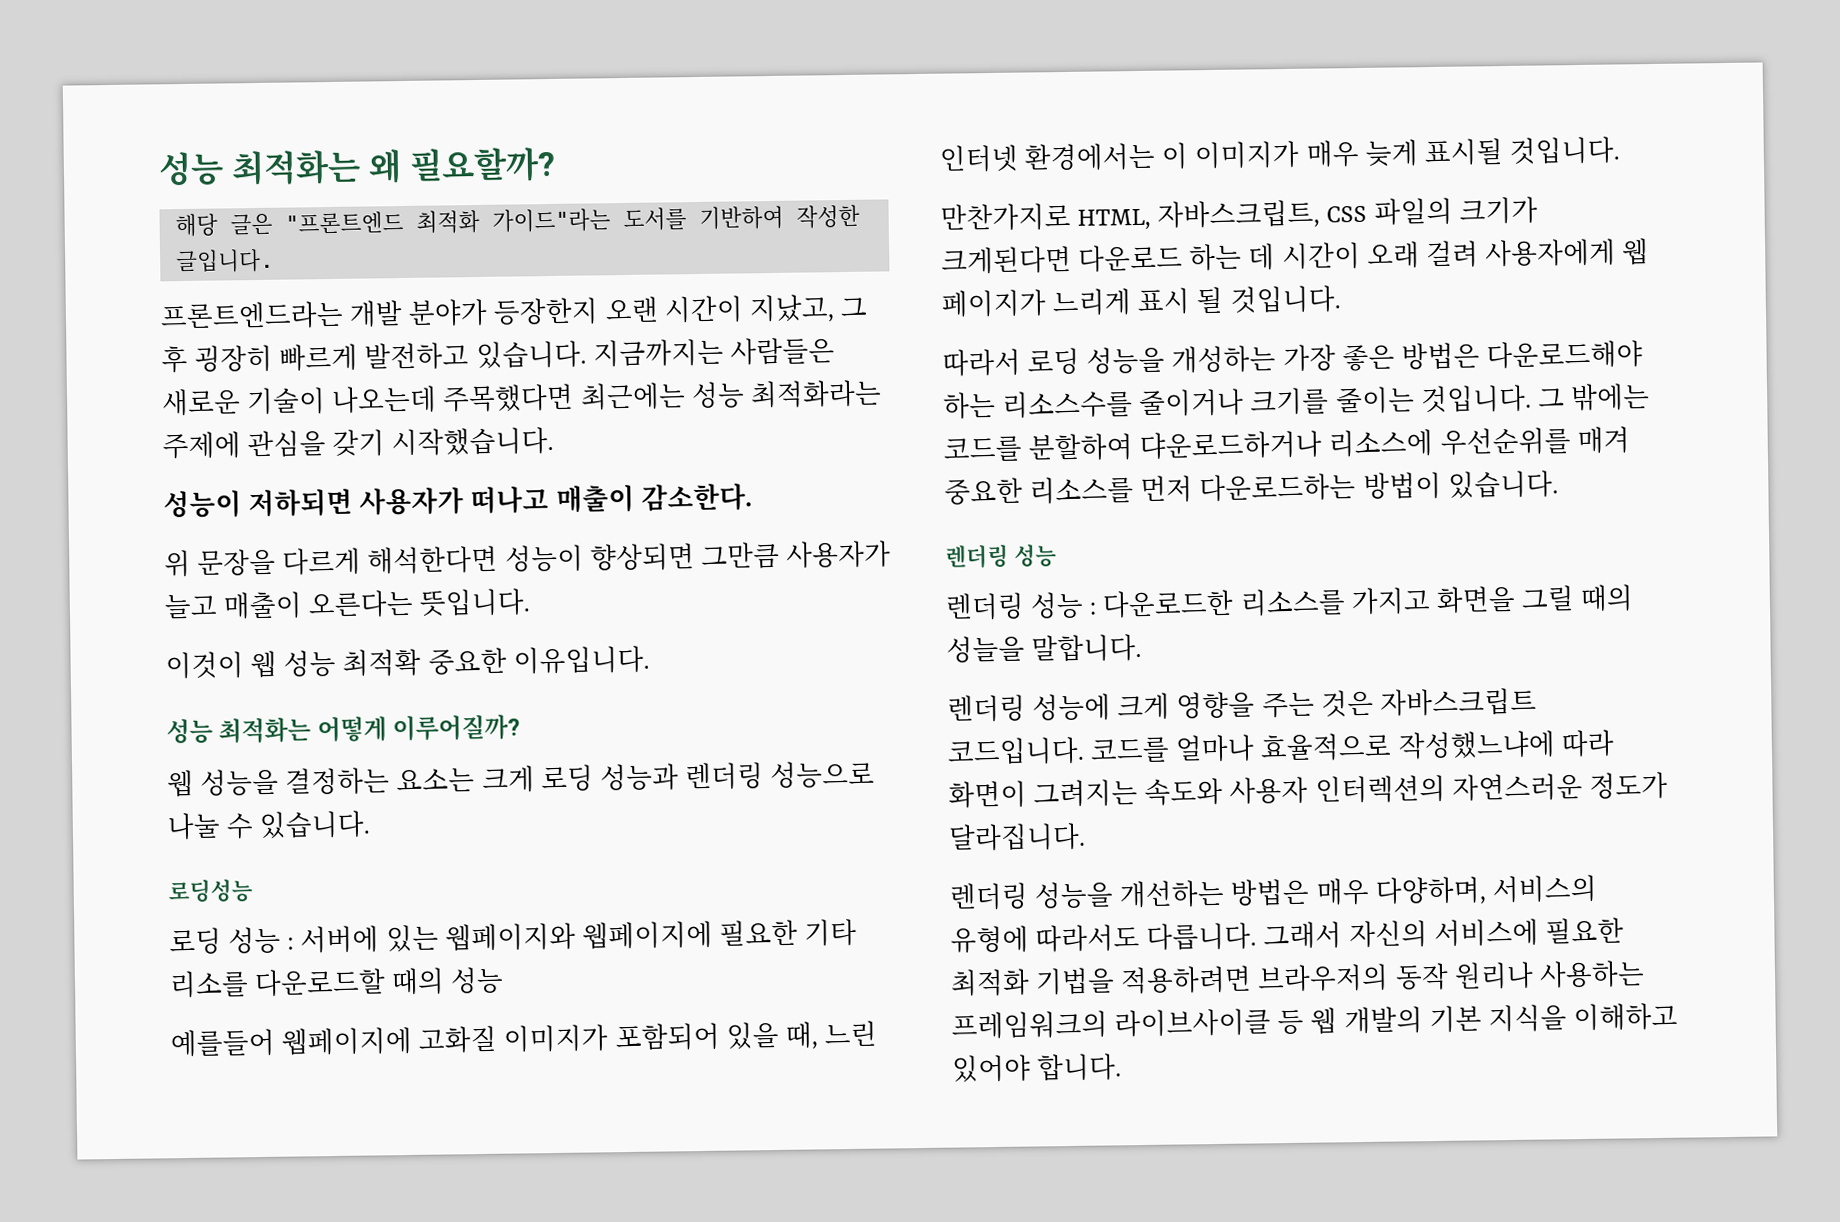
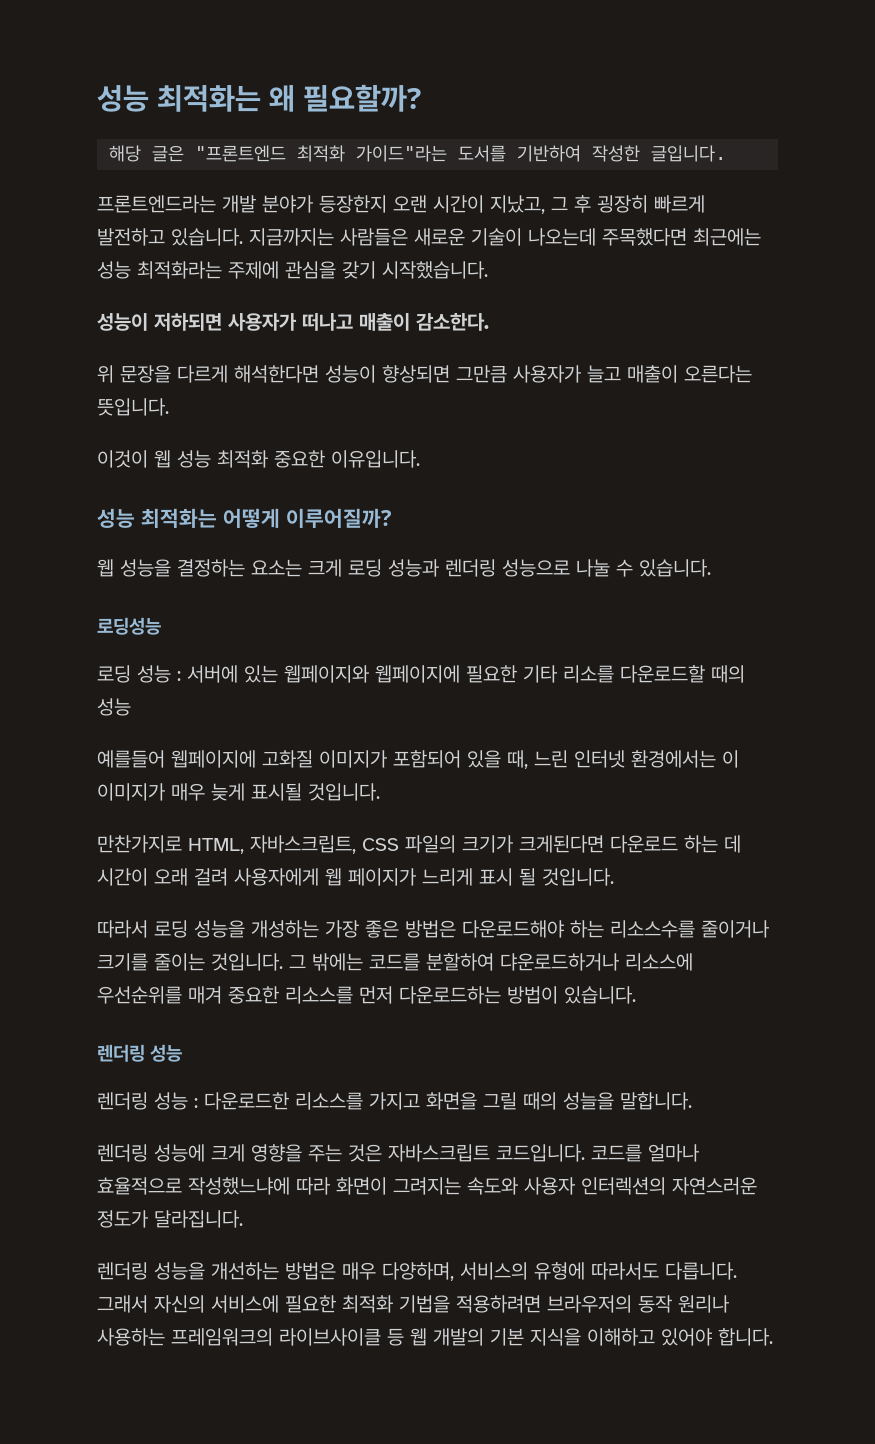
- 이것이 웹 성능 최적확 중요한 이유입니다.
+ 이것이 웹 성능 최적화 중요한 이유입니다.

